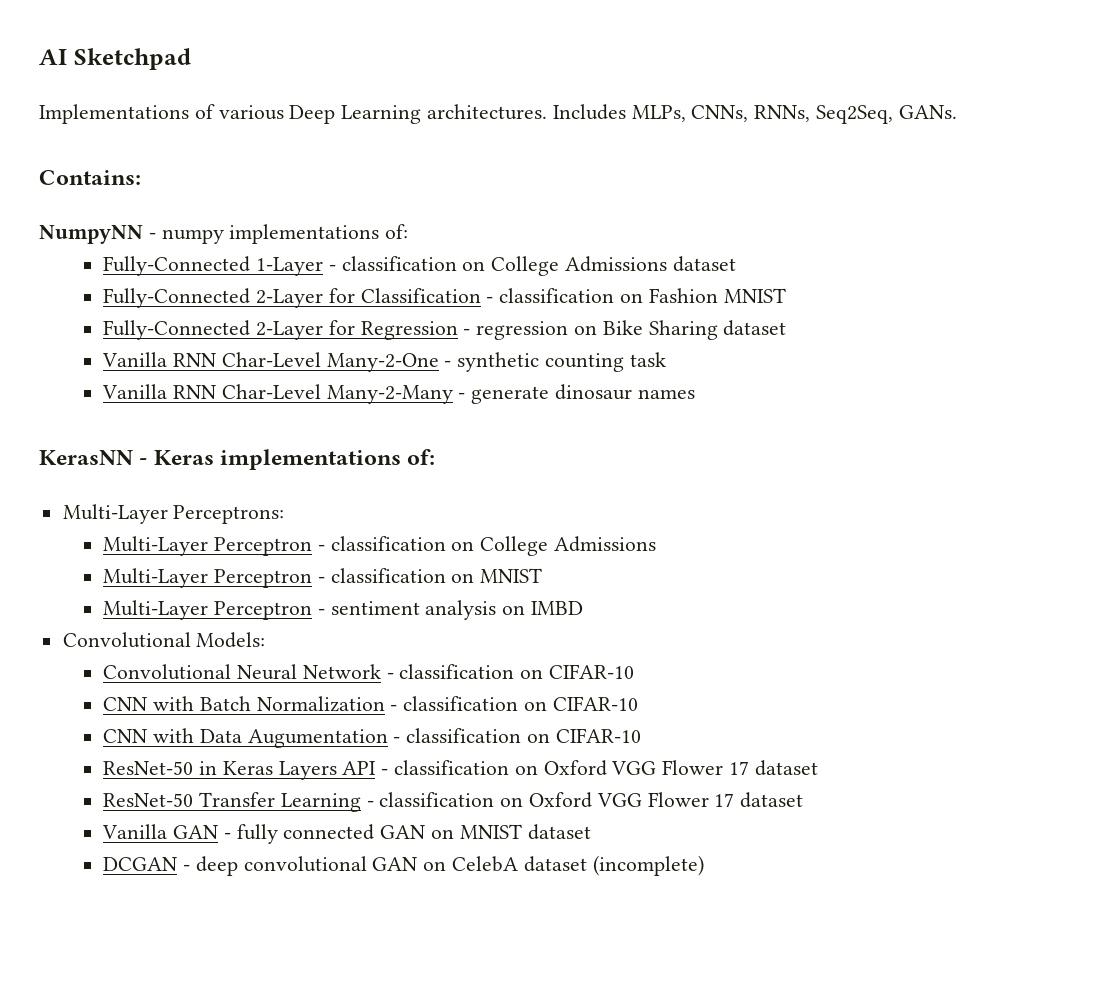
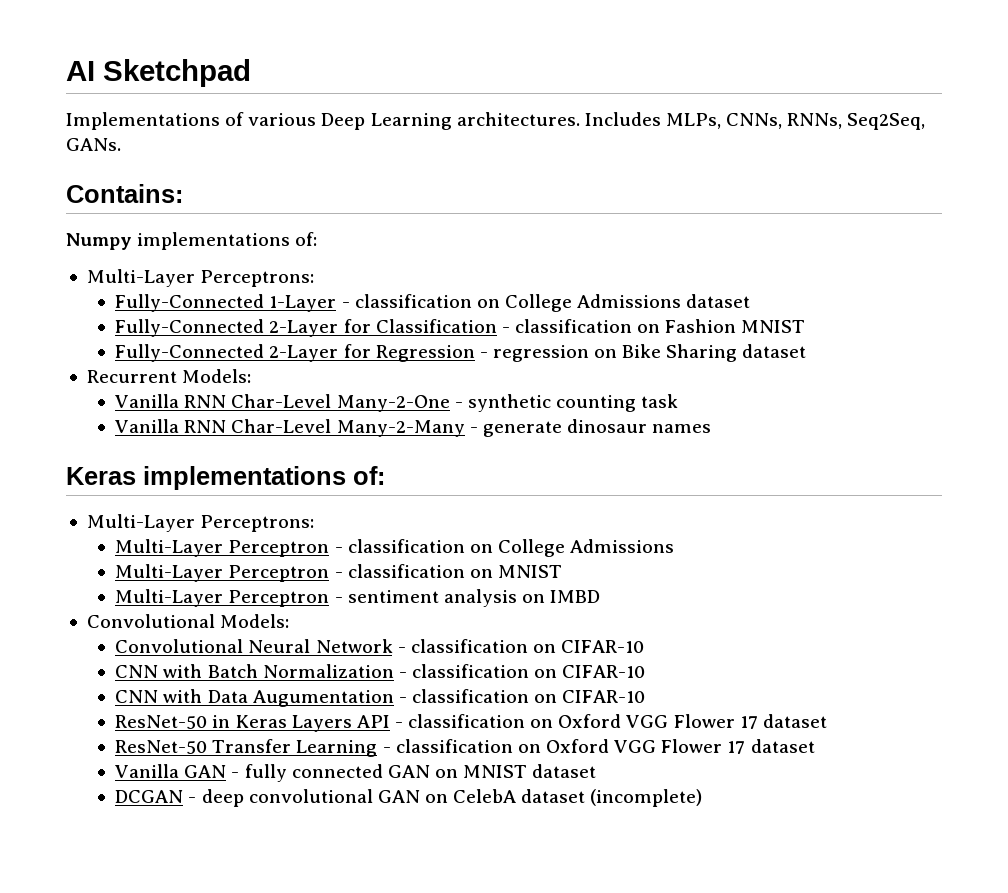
- NumpyNN - numpy implementations of:
+ Numpy implementations of:
+ Multi-Layer Perceptrons:
+ Recurrent Models:
- KerasNN - Keras implementations of:
+ Keras implementations of:

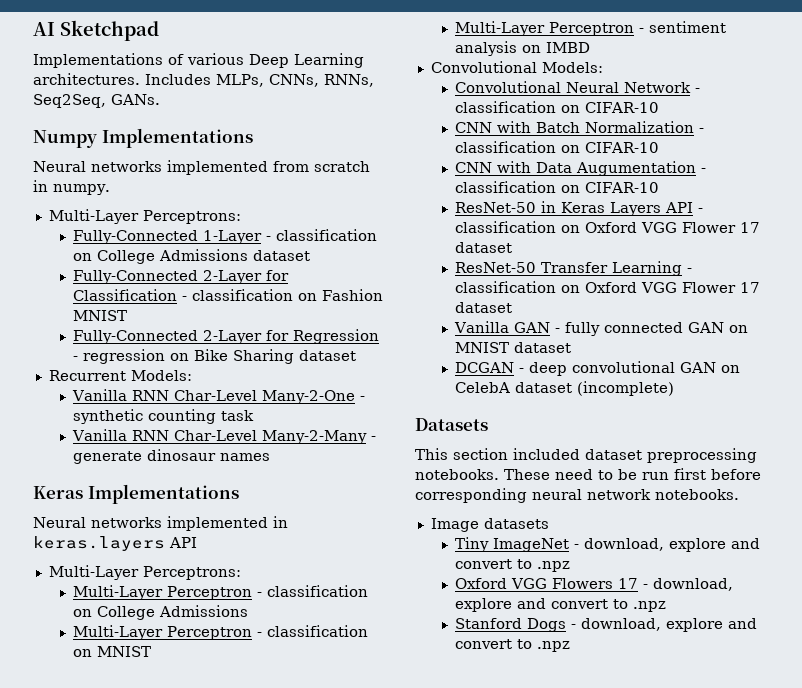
- Contains:
- Numpy implementations of:
+ Numpy Implementations
+ Neural networks implemented from scratch in numpy.
- Keras implementations of:
+ Keras Implementations
+ Neural networks implemented in keras.layers API
+ Datasets
+ This section included dataset preprocessing notebooks. These need to be run first before corresponding neural network notebooks.
+ Image datasets
+ Tiny ImageNet - download, explore and convert to .npz
+ Oxford VGG Flowers 17 - download, explore and convert to .npz
+ Stanford Dogs - download, explore and convert to .npz

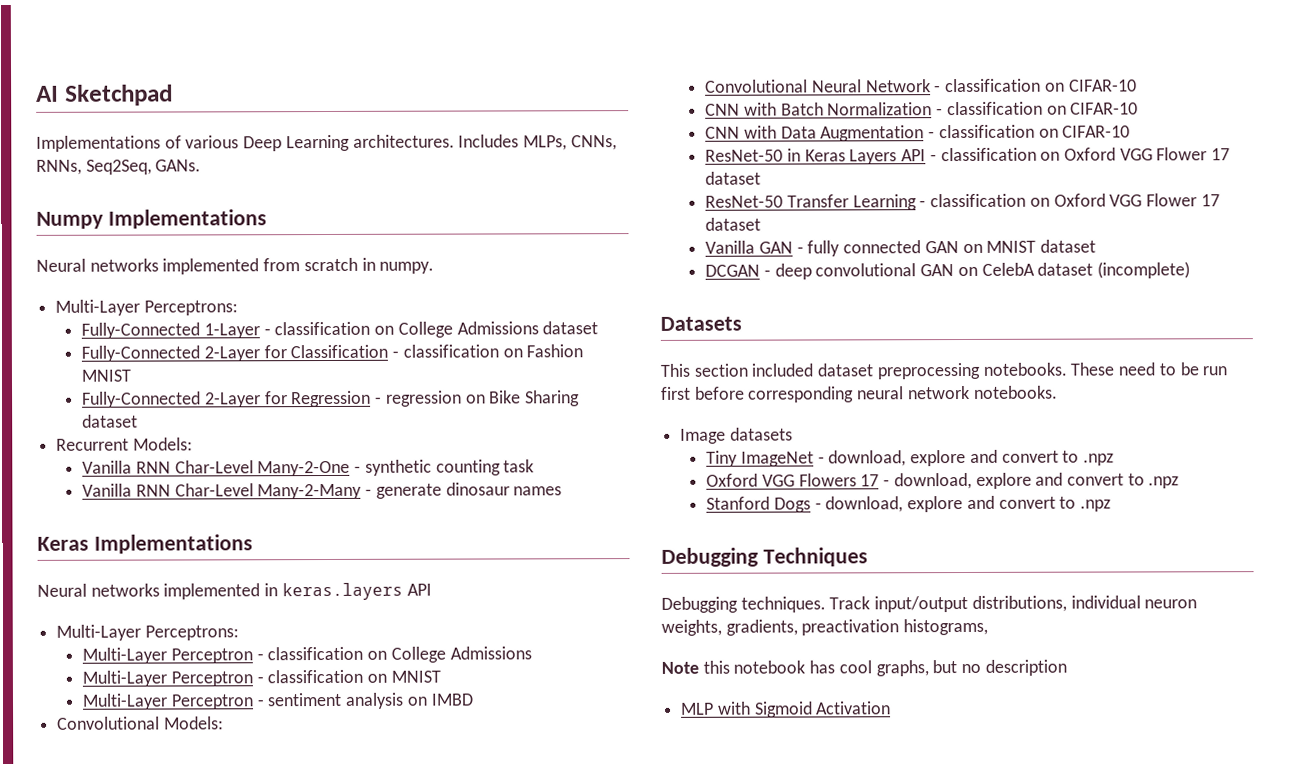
- CNN with Data Augumentation - classification on CIFAR-10
+ CNN with Data Augmentation - classification on CIFAR-10
+ Debugging Techniques
+ Debugging techniques. Track input/output distributions, individual neuron weights, gradients, preactivation histograms,
+ Note this notebook has cool graphs, but no description
+ MLP with Sigmoid Activation

